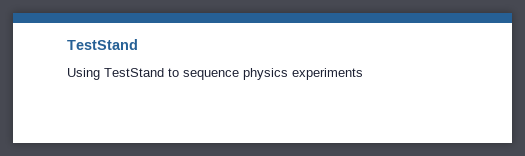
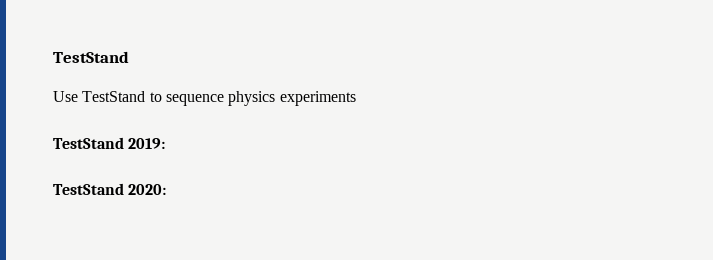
- Using TestStand to sequence physics experiments
+ Use TestStand to sequence physics experiments
+ TestStand 2019:
+ TestStand 2020:

